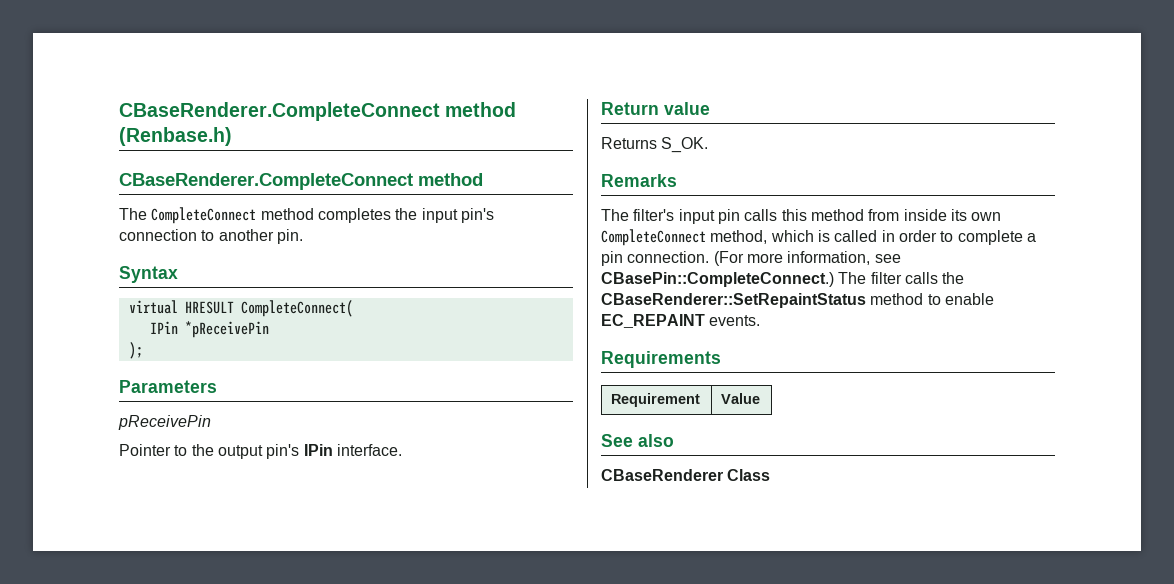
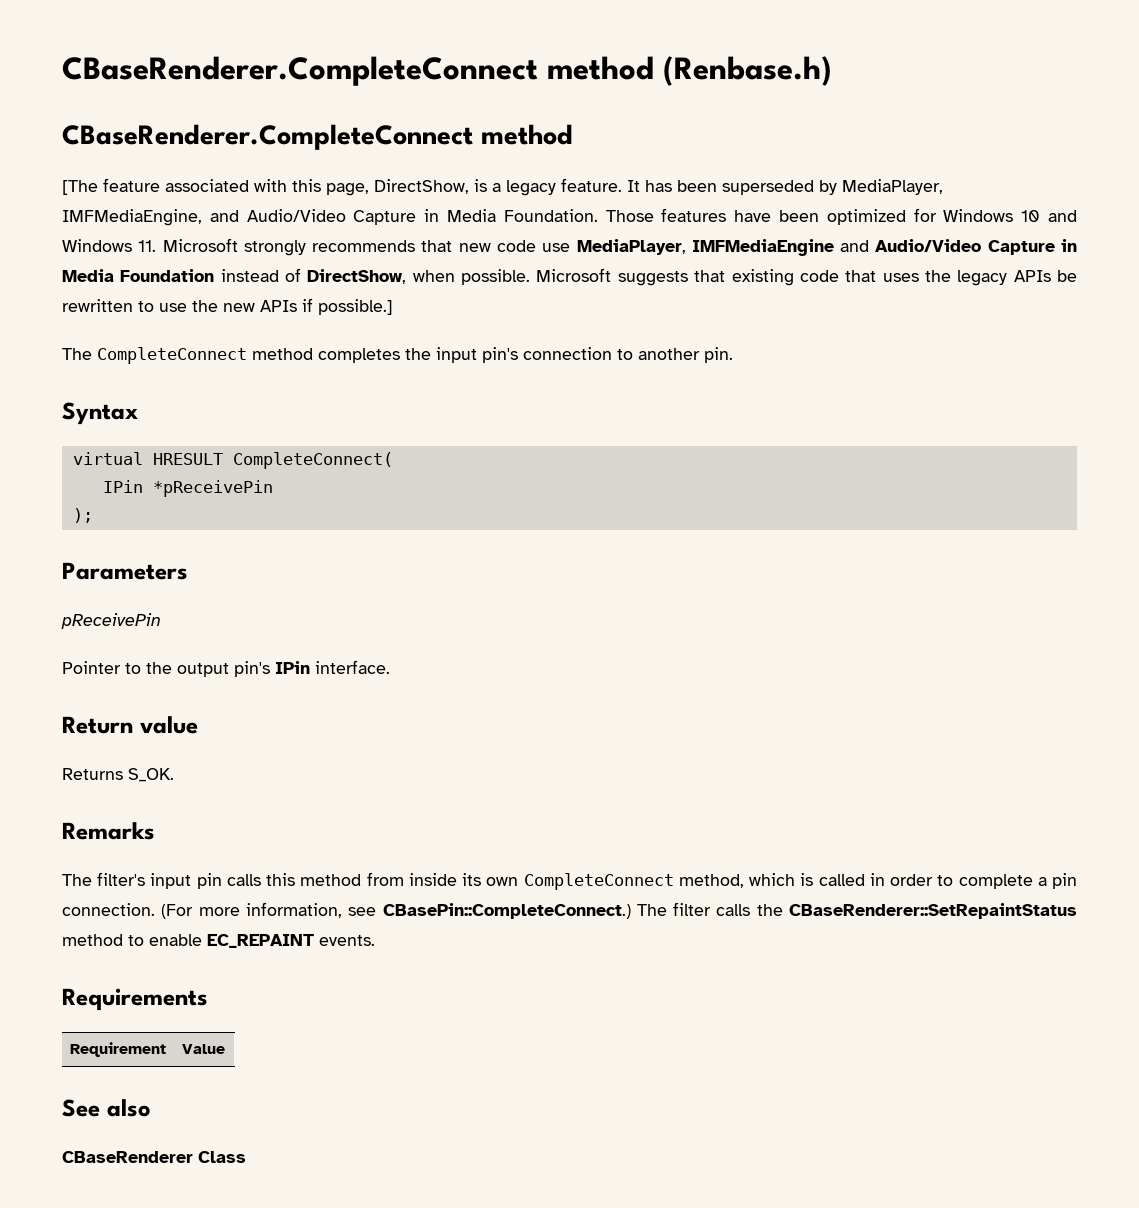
+ [The feature associated with this page, DirectShow, is a legacy feature. It has been superseded by MediaPlayer, IMFMediaEngine, and Audio/Video Capture in Media Foundation. Those features have been optimized for Windows 10 and Windows 11. Microsoft strongly recommends that new code use MediaPlayer, IMFMediaEngine and Audio/Video Capture in Media Foundation instead of DirectShow, when possible. Microsoft suggests that existing code that uses the legacy APIs be rewritten to use the new APIs if possible.]

